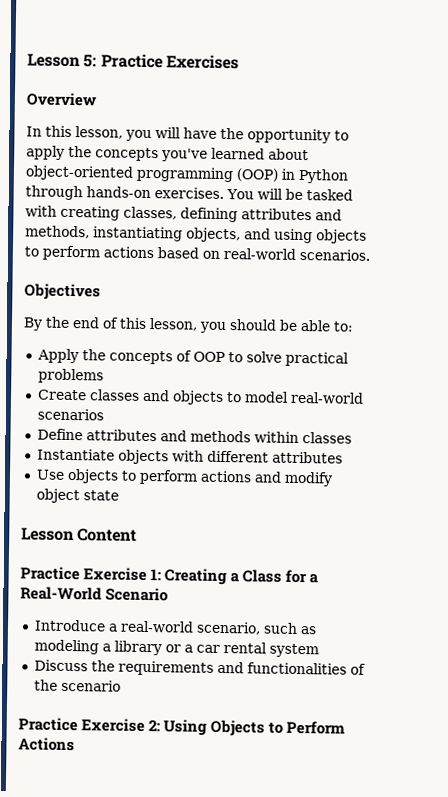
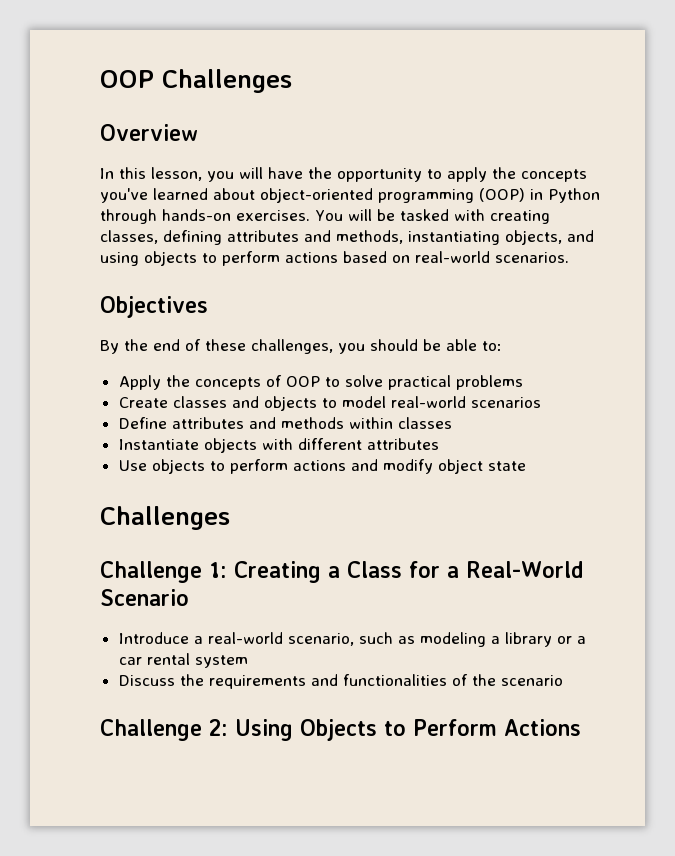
- Lesson 5: Practice Exercises
+ OOP Challenges
- By the end of this lesson, you should be able to:
+ By the end of these challenges, you should be able to:
  Use objects to perform actions and modify object state
- Lesson Content
- Practice Exercise 1: Creating a Class for a Real-World Scenario
+ Challenges
+ Challenge 1: Creating a Class for a Real-World Scenario
- Practice Exercise 2: Using Objects to Perform Actions
+ Challenge 2: Using Objects to Perform Actions

